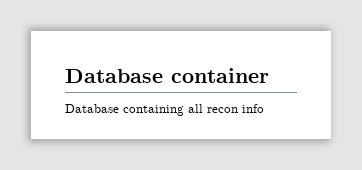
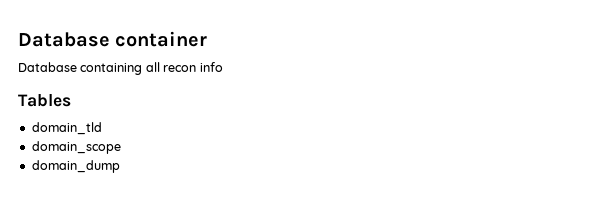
+ Tables
+ domain_tld
+ domain_scope
+ domain_dump

